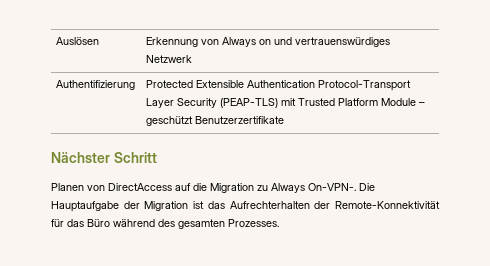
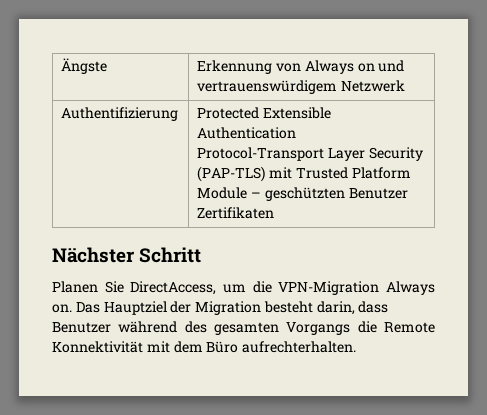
- Auslösen | Erkennung von Always on und vertrauenswürdiges Netzwerk
+ Ängste | Erkennung von Always on und vertrauenswürdigem Netzwerk
- Authentifizierung | Protected Extensible Authentication Protocol-Transport Layer Security (PEAP-TLS) mit Trusted Platform Module – geschützt Benutzerzertifikate
+ Authentifizierung | Protected Extensible Authentication Protocol-Transport Layer Security (PAP-TLS) mit Trusted Platform Module – geschützten Benutzer Zertifikaten
- Planen von DirectAccess auf die Migration zu Always On-VPN-. Die Hauptaufgabe der Migration ist das Aufrechterhalten der Remote-Konnektivität für das Büro während des gesamten Prozesses.
+ Planen Sie DirectAccess, um die VPN-Migration Always on. Das Hauptziel der Migration besteht darin, dass Benutzer während des gesamten Vorgangs die Remote Konnektivität mit dem Büro aufrechterhalten.

